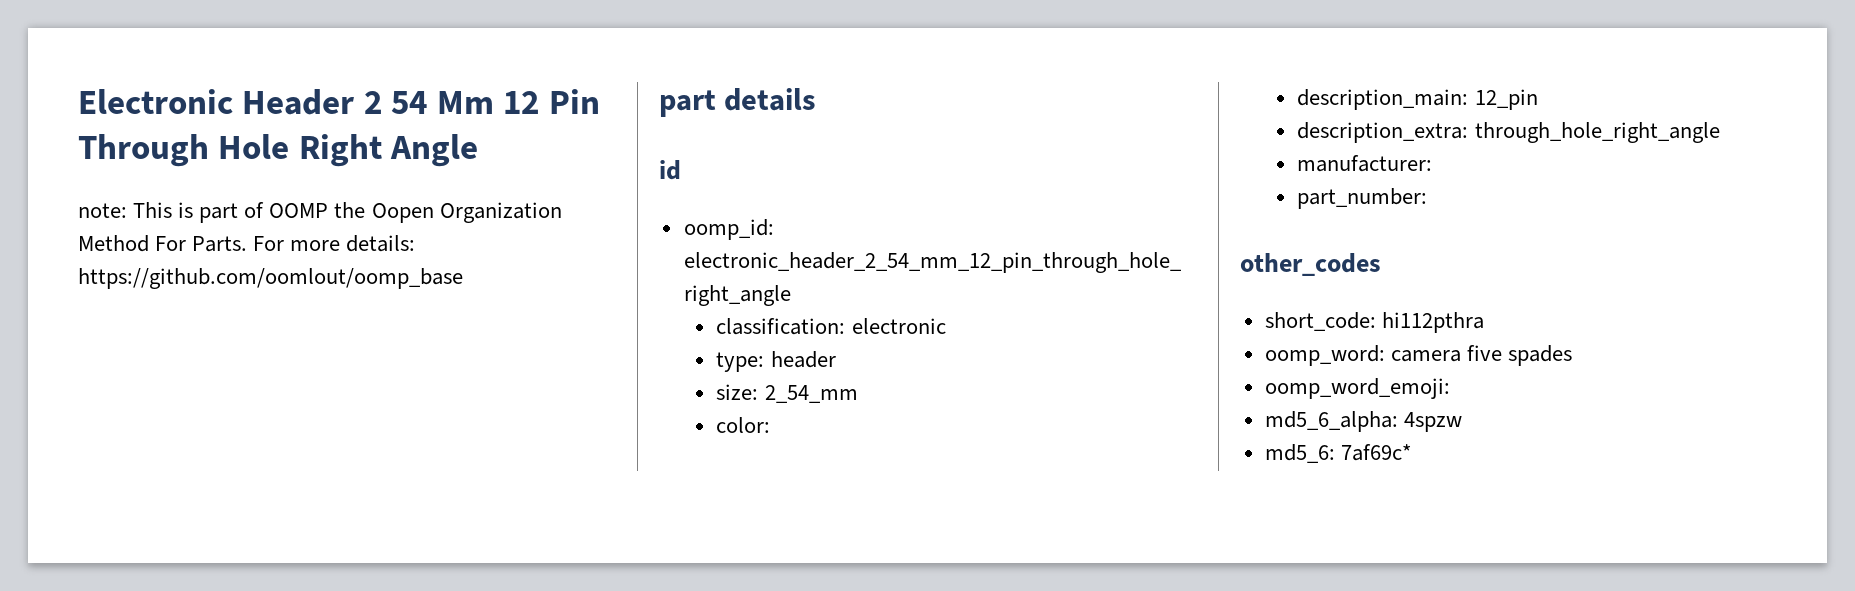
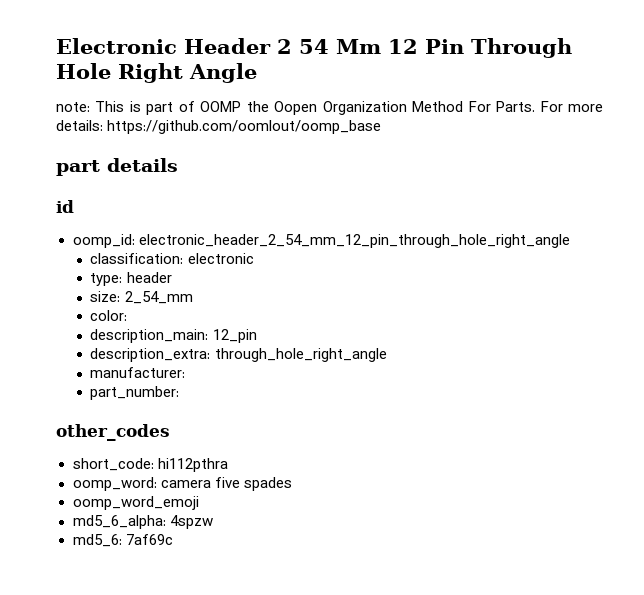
- oomp_word_emoji:
+ oomp_word_emoji
- md5_6: 7af69c*
+ md5_6: 7af69c

